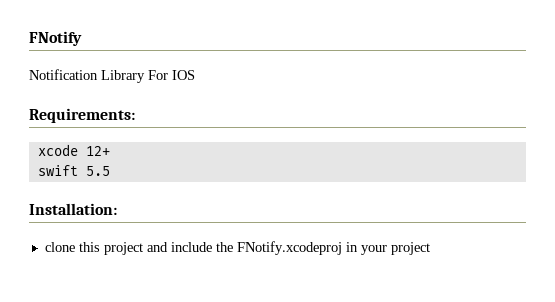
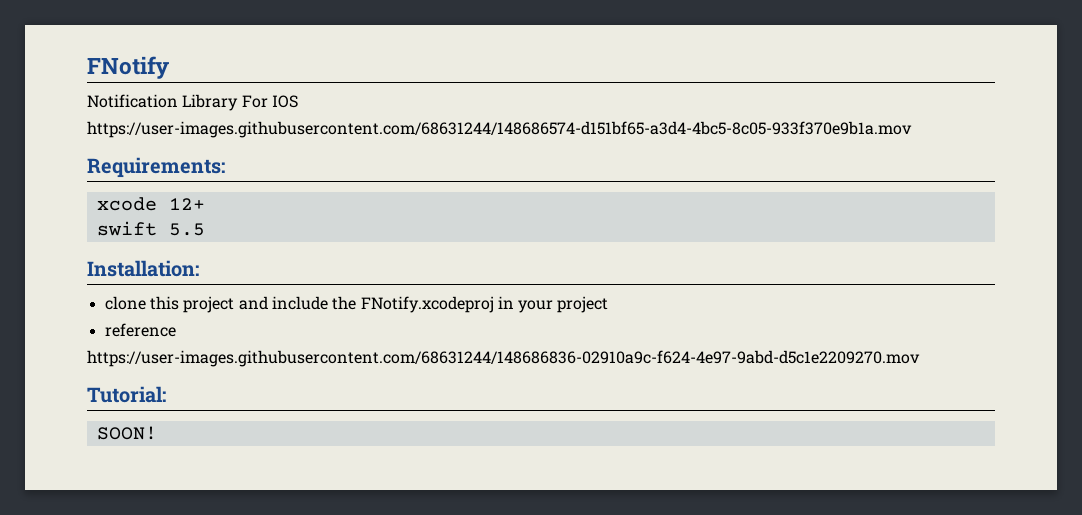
+ https://user-images.githubusercontent.com/68631244/148686574-d151bf65-a3d4-4bc5-8c05-933f370e9b1a.mov
+ reference
+ https://user-images.githubusercontent.com/68631244/148686836-02910a9c-f624-4e97-9abd-d5c1e2209270.mov
+ Tutorial:
+ SOON!

